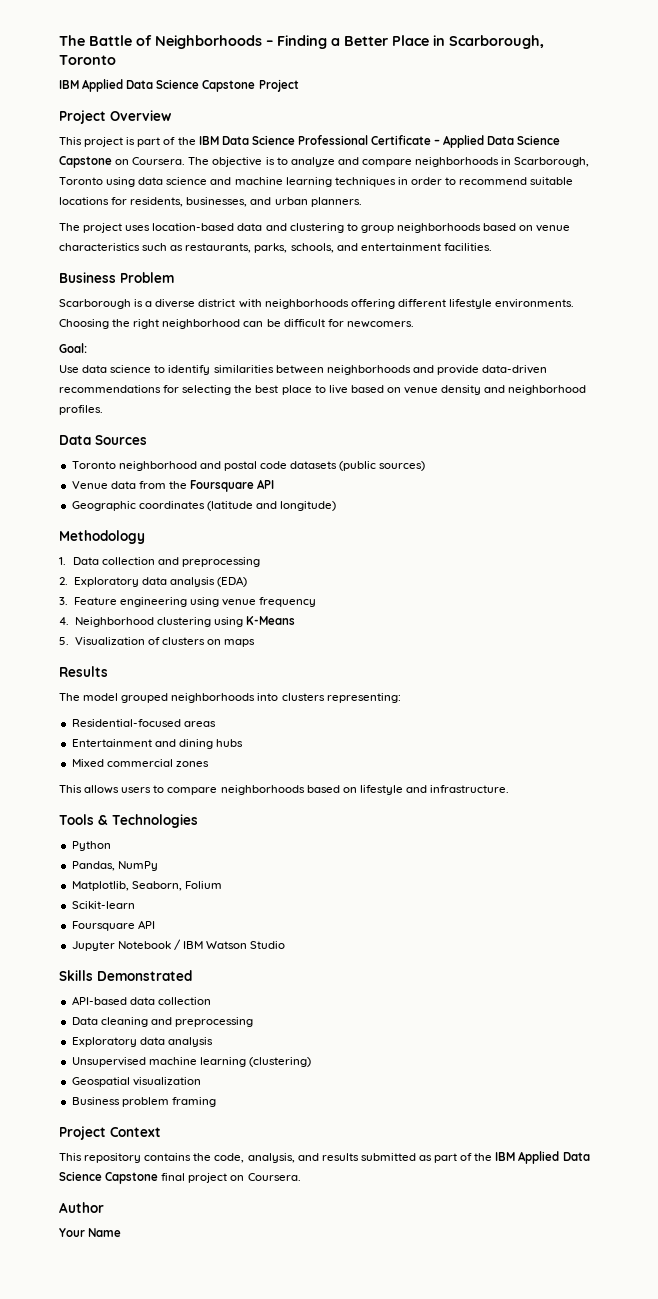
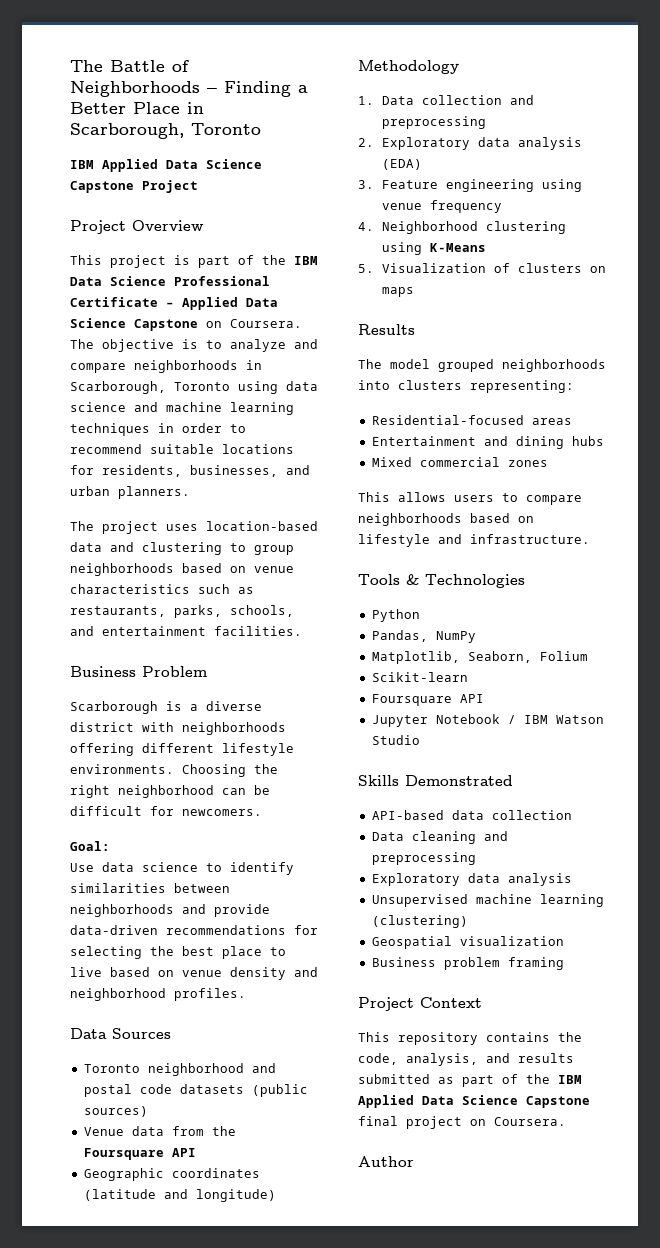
- Your Name

